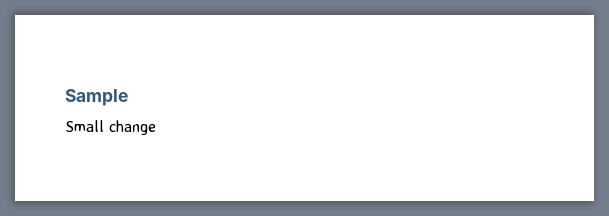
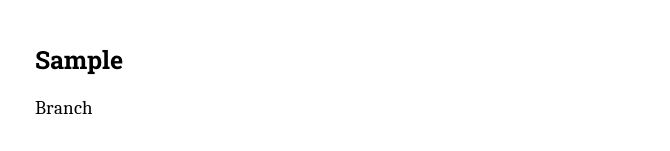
- Small change
+ Branch

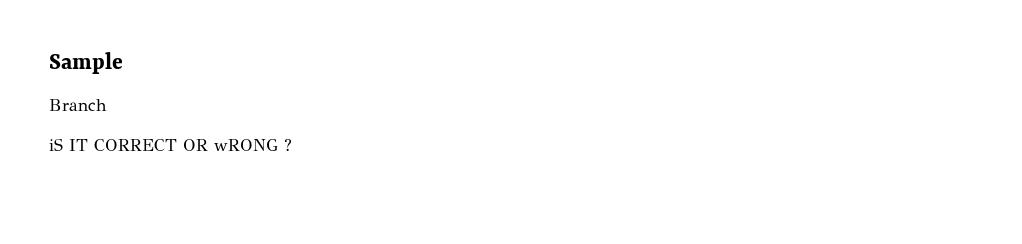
+ iS IT CORRECT OR wRONG ?

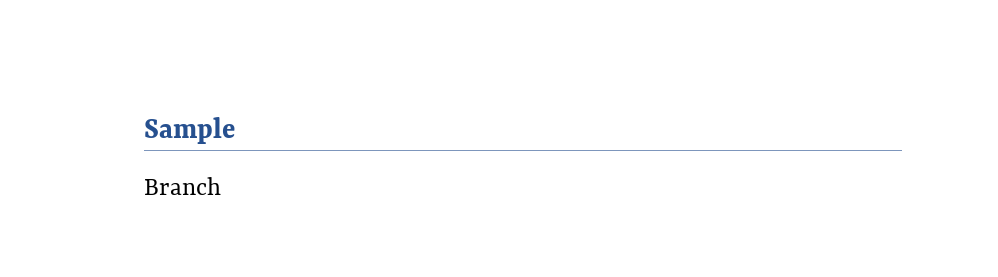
- iS IT CORRECT OR wRONG ?

